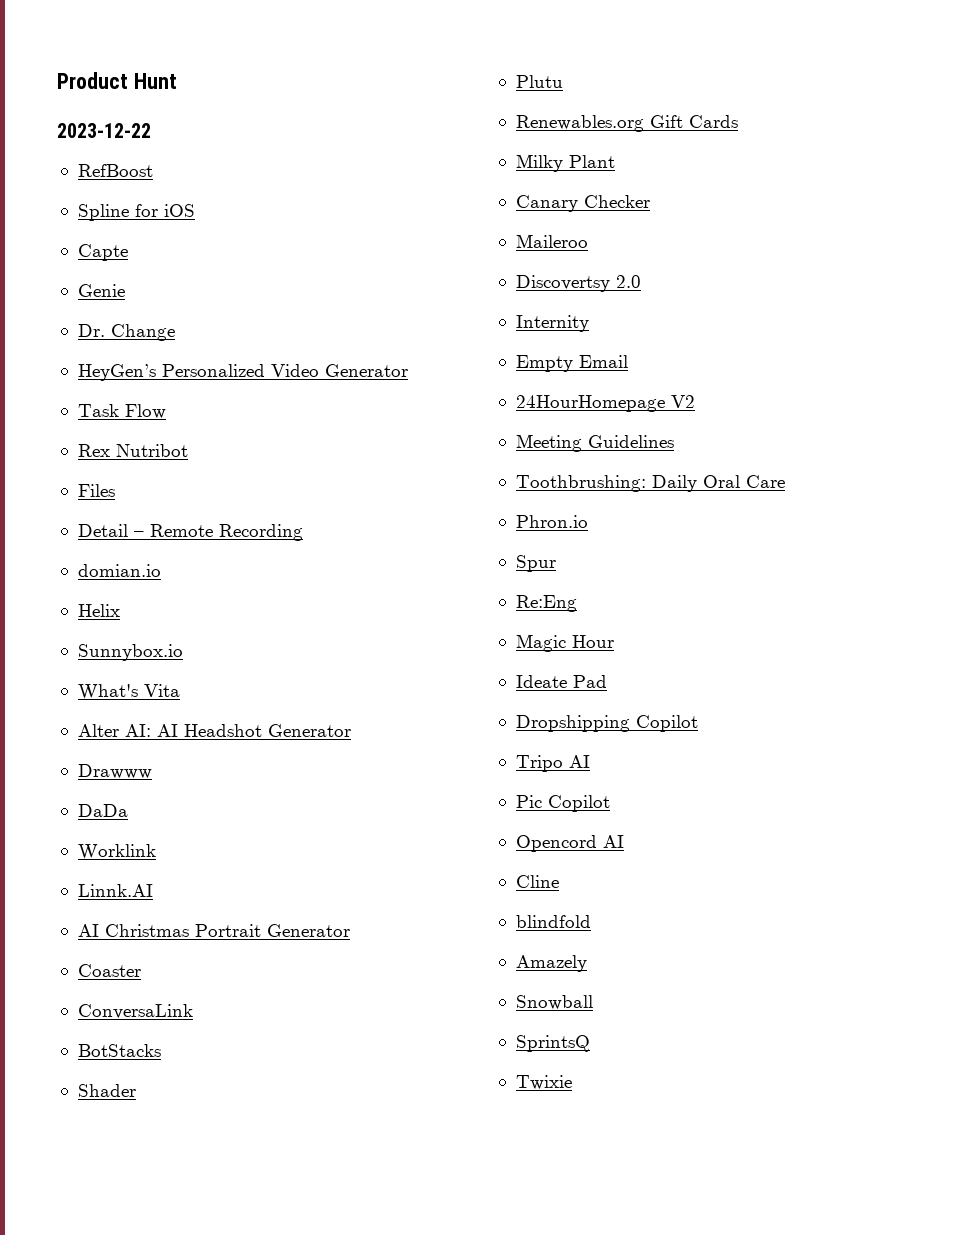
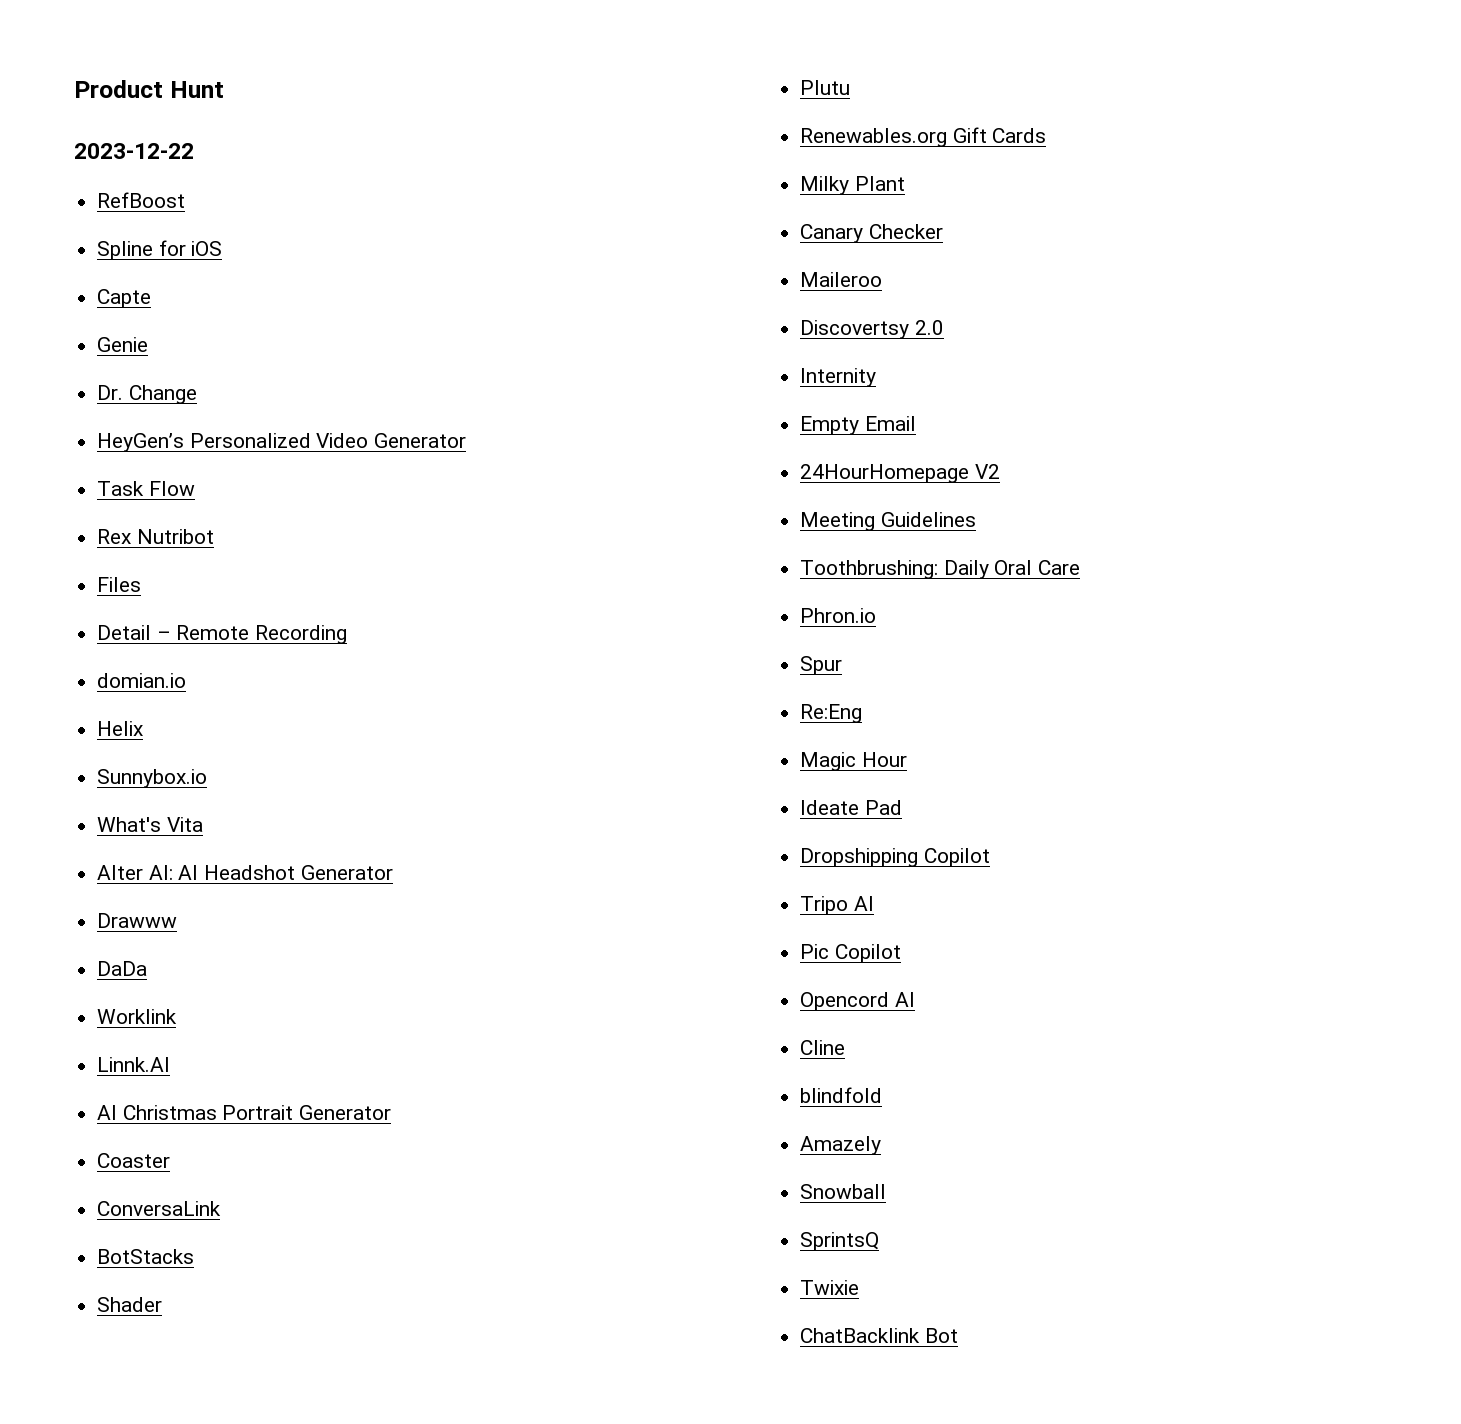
+ ChatBacklink Bot

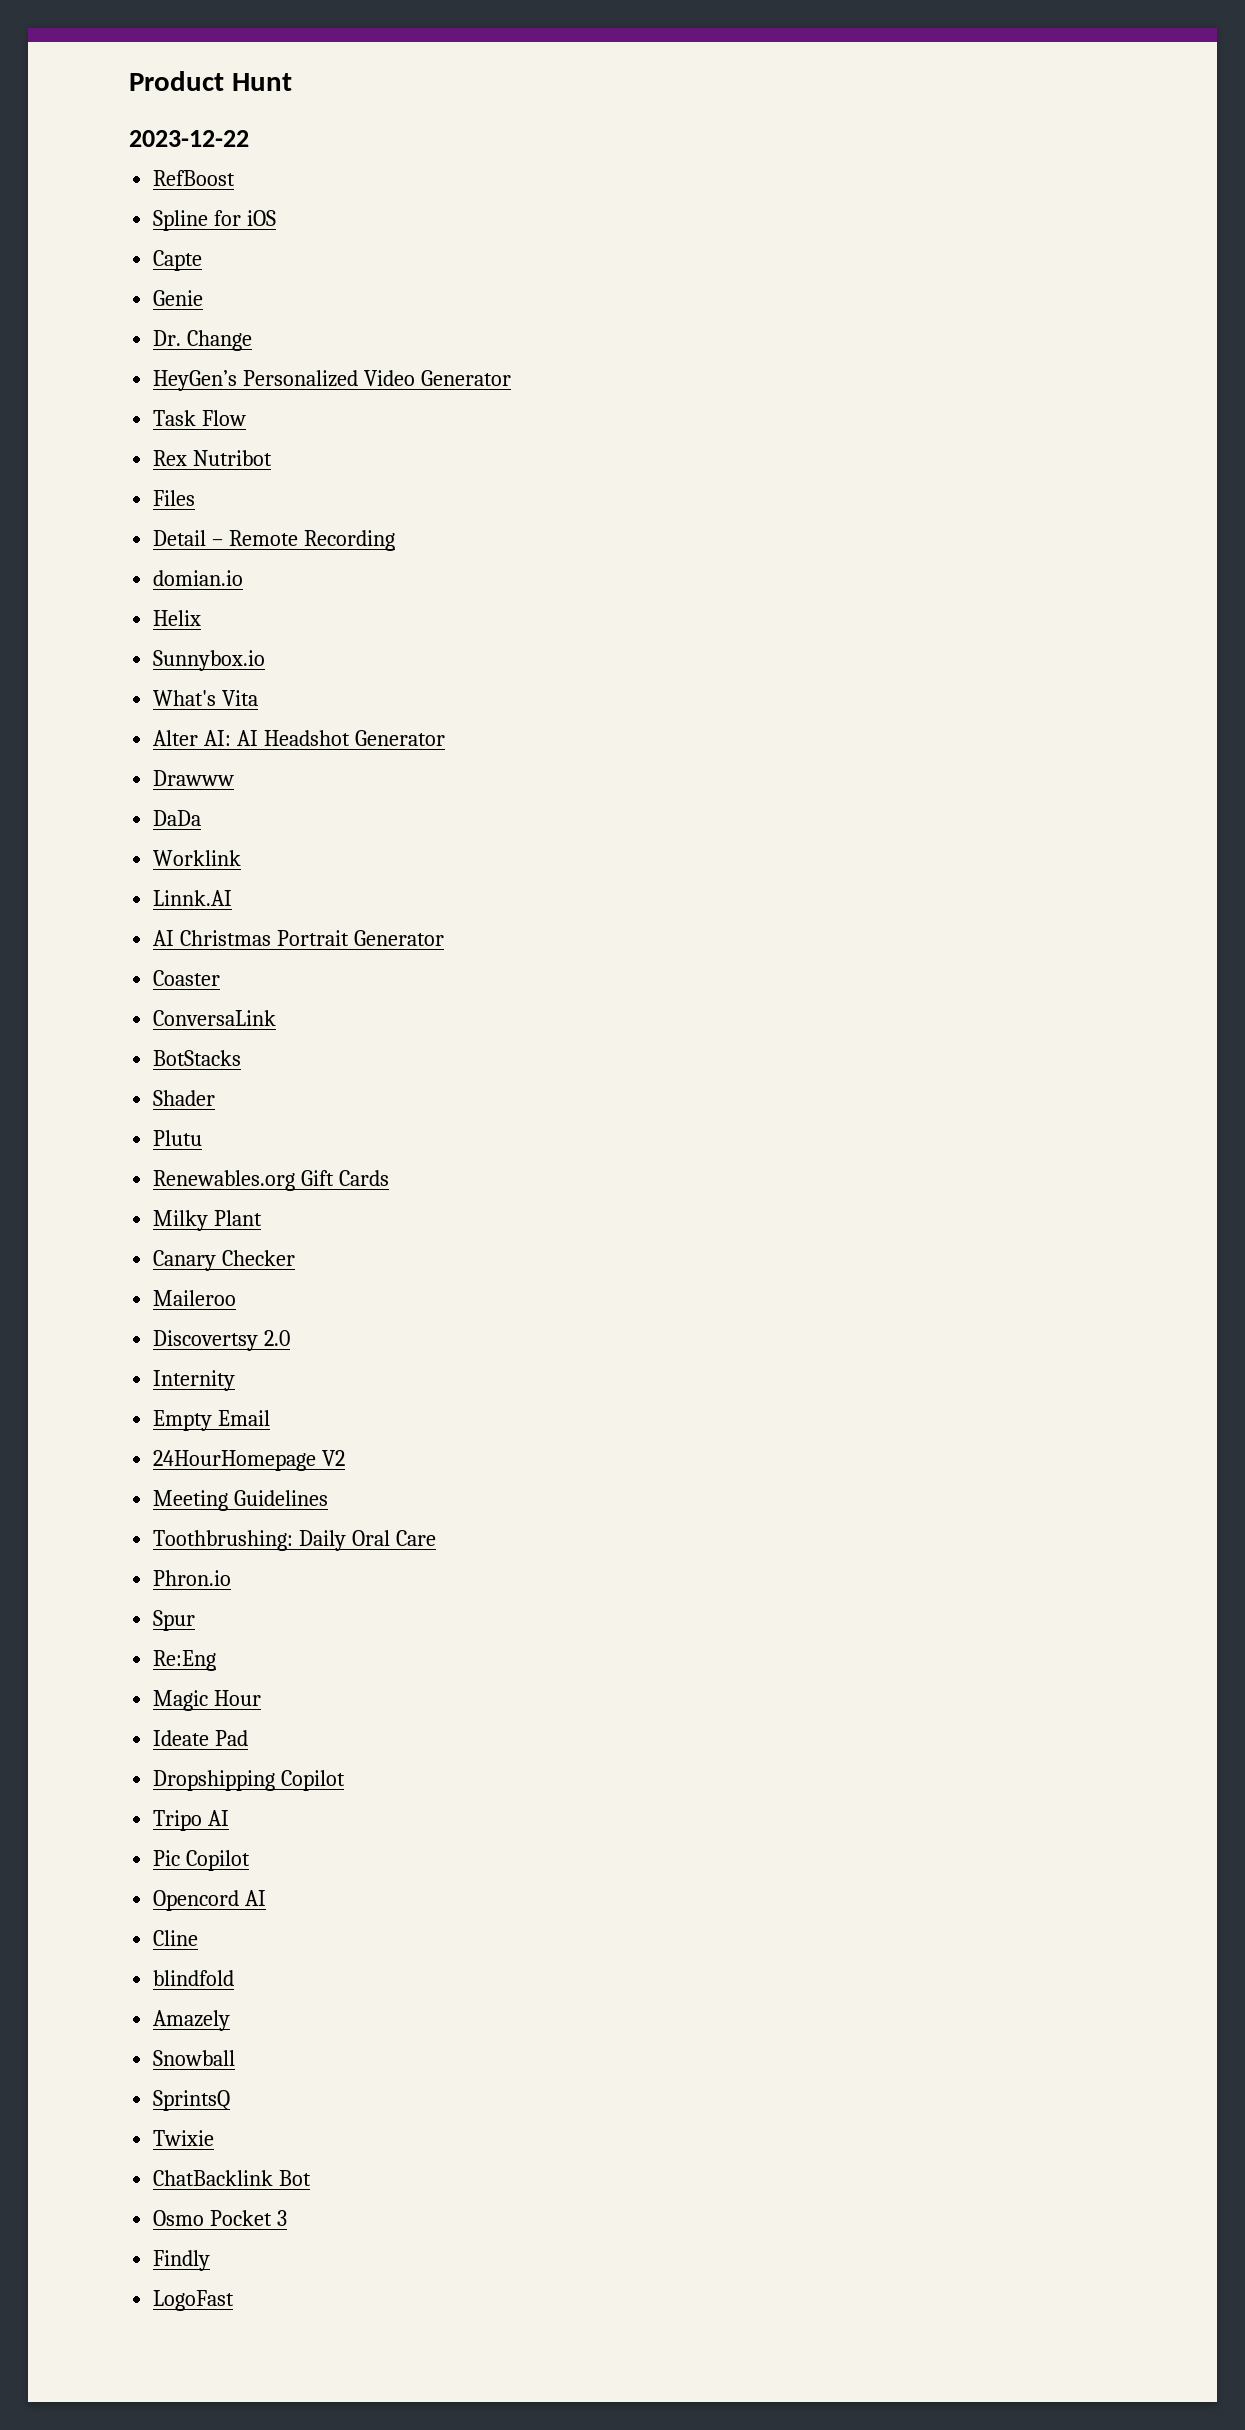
+ Osmo Pocket 3
+ Findly
+ LogoFast

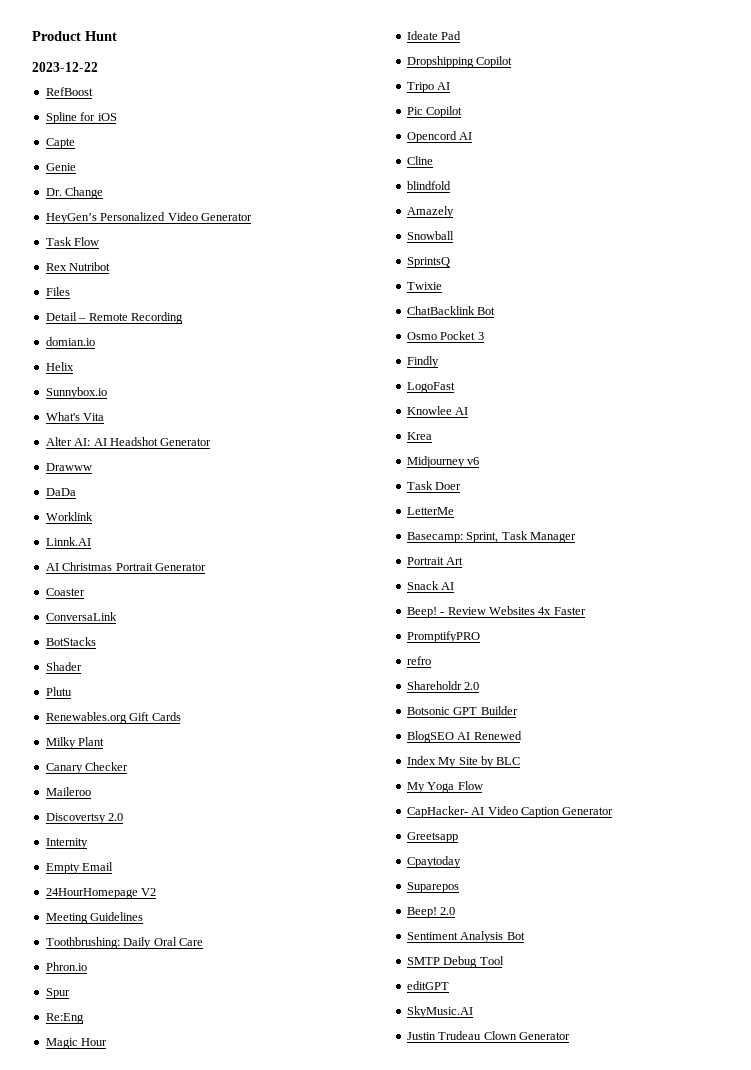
+ Knowlee AI
+ Krea
+ Midjourney v6
+ Task Doer
+ LetterMe
+ Basecamp: Sprint, Task Manager
+ Portrait Art
+ Snack AI
+ Beep! - Review Websites 4x Faster
+ PromptifyPRO
+ refro
+ Shareholdr 2.0
+ Botsonic GPT Builder
+ BlogSEO AI Renewed
+ Index My Site by BLC
+ My Yoga Flow
+ CapHacker- AI Video Caption Generator
+ Greetsapp
+ Cpaytoday
+ Suparepos
+ Beep! 2.0
+ Sentiment Analysis Bot
+ SMTP Debug Tool
+ editGPT
+ SkyMusic.AI
+ Justin Trudeau Clown Generator

